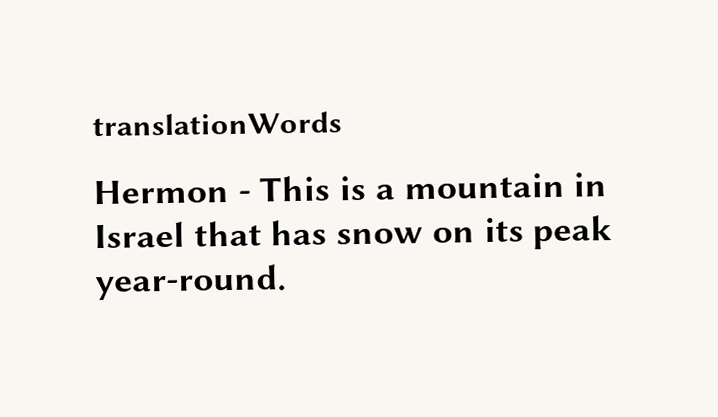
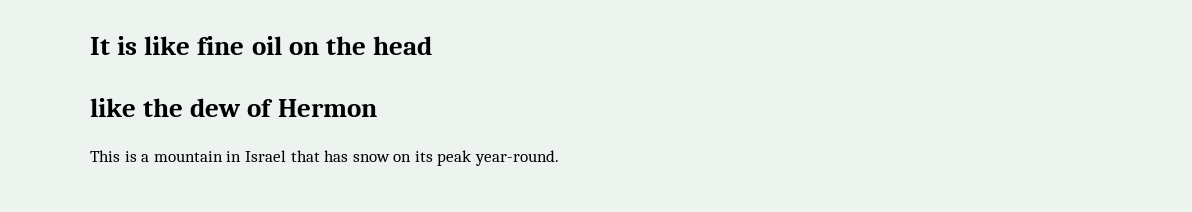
- translationWords
- Hermon - This is a mountain in Israel that has snow on its peak year-round.
+ It is like fine oil on the head
+ like the dew of Hermon
+ This is a mountain in Israel that has snow on its peak year-round.

